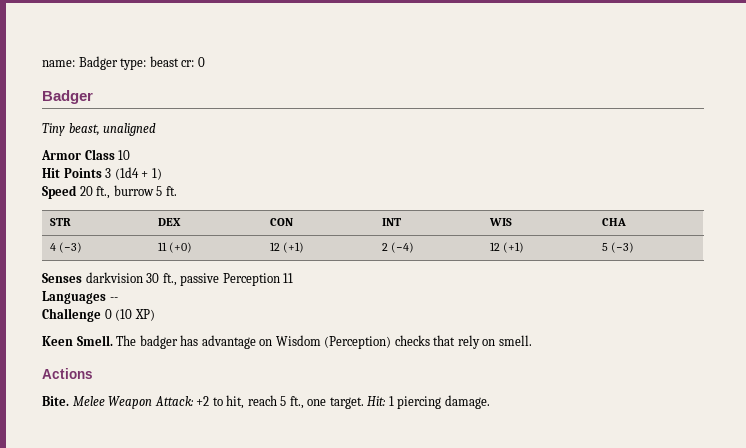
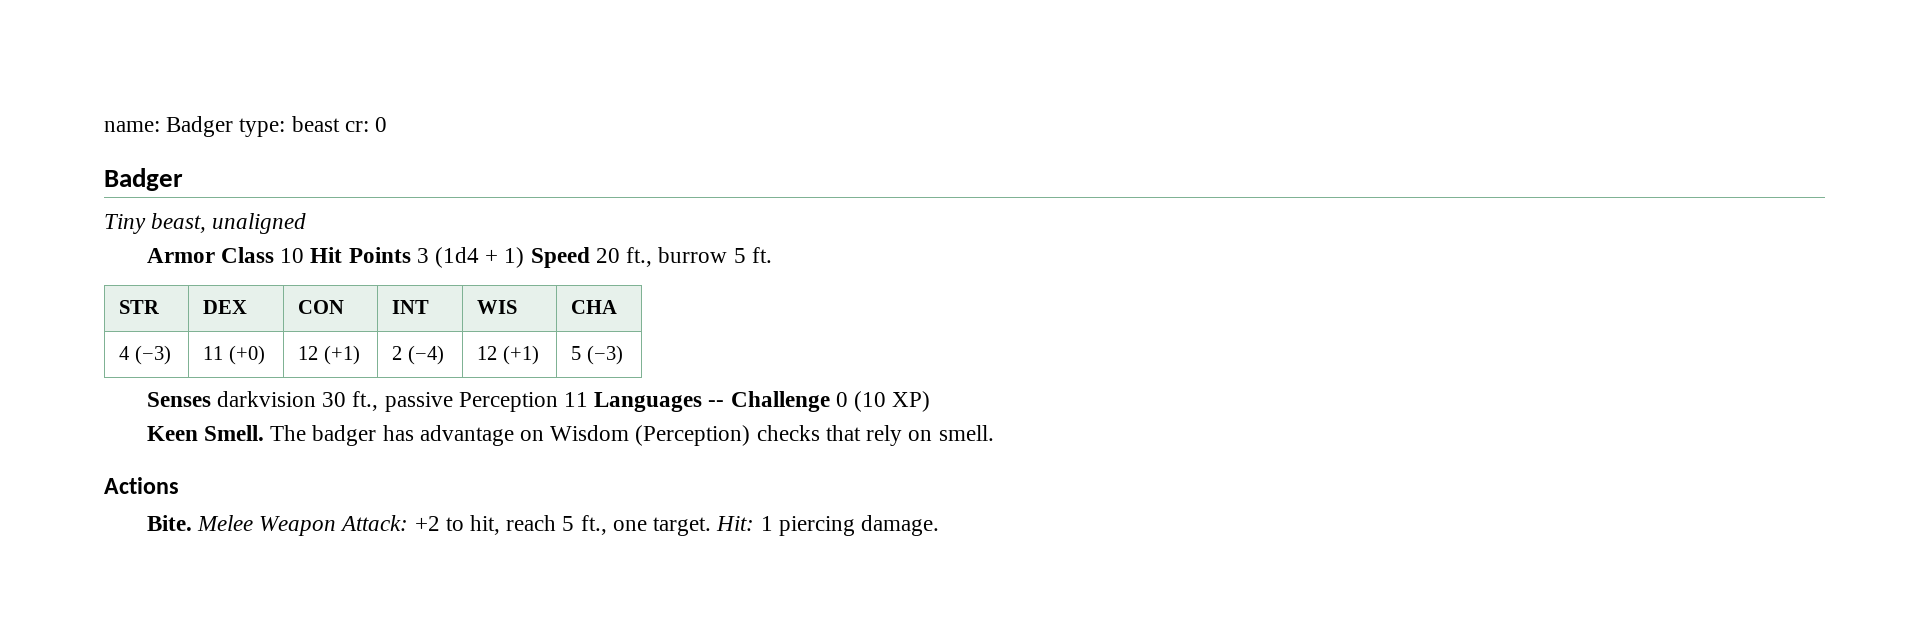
- Armor Class 10
- Hit Points 3 (1d4 + 1)
- Speed 20 ft., burrow 5 ft.
+ Armor Class 10 Hit Points 3 (1d4 + 1) Speed 20 ft., burrow 5 ft.
- Senses darkvision 30 ft., passive Perception 11
- Languages --
- Challenge 0 (10 XP)
+ Senses darkvision 30 ft., passive Perception 11 Languages -- Challenge 0 (10 XP)

